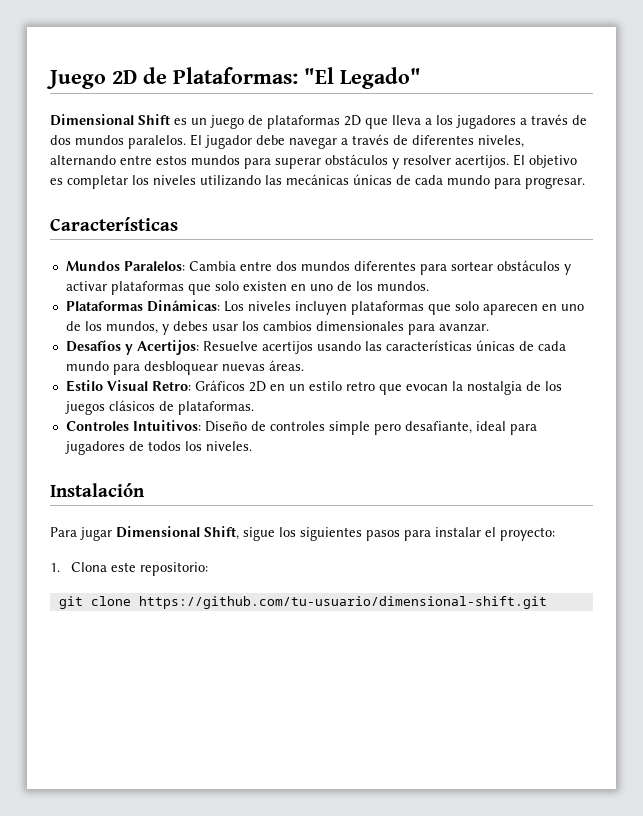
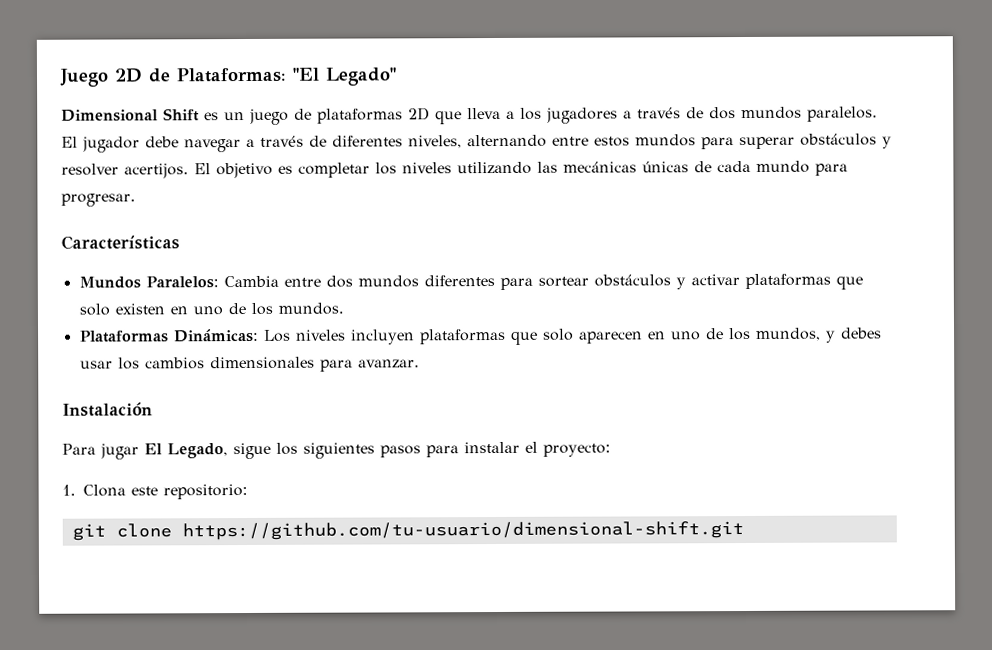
- Desafíos y Acertijos: Resuelve acertijos usando las características únicas de cada mundo para desbloquear nuevas áreas.
- Estilo Visual Retro: Gráficos 2D en un estilo retro que evocan la nostalgia de los juegos clásicos de plataformas.
- Controles Intuitivos: Diseño de controles simple pero desafiante, ideal para jugadores de todos los niveles.
- Para jugar Dimensional Shift, sigue los siguientes pasos para instalar el proyecto:
+ Para jugar El Legado, sigue los siguientes pasos para instalar el proyecto:

